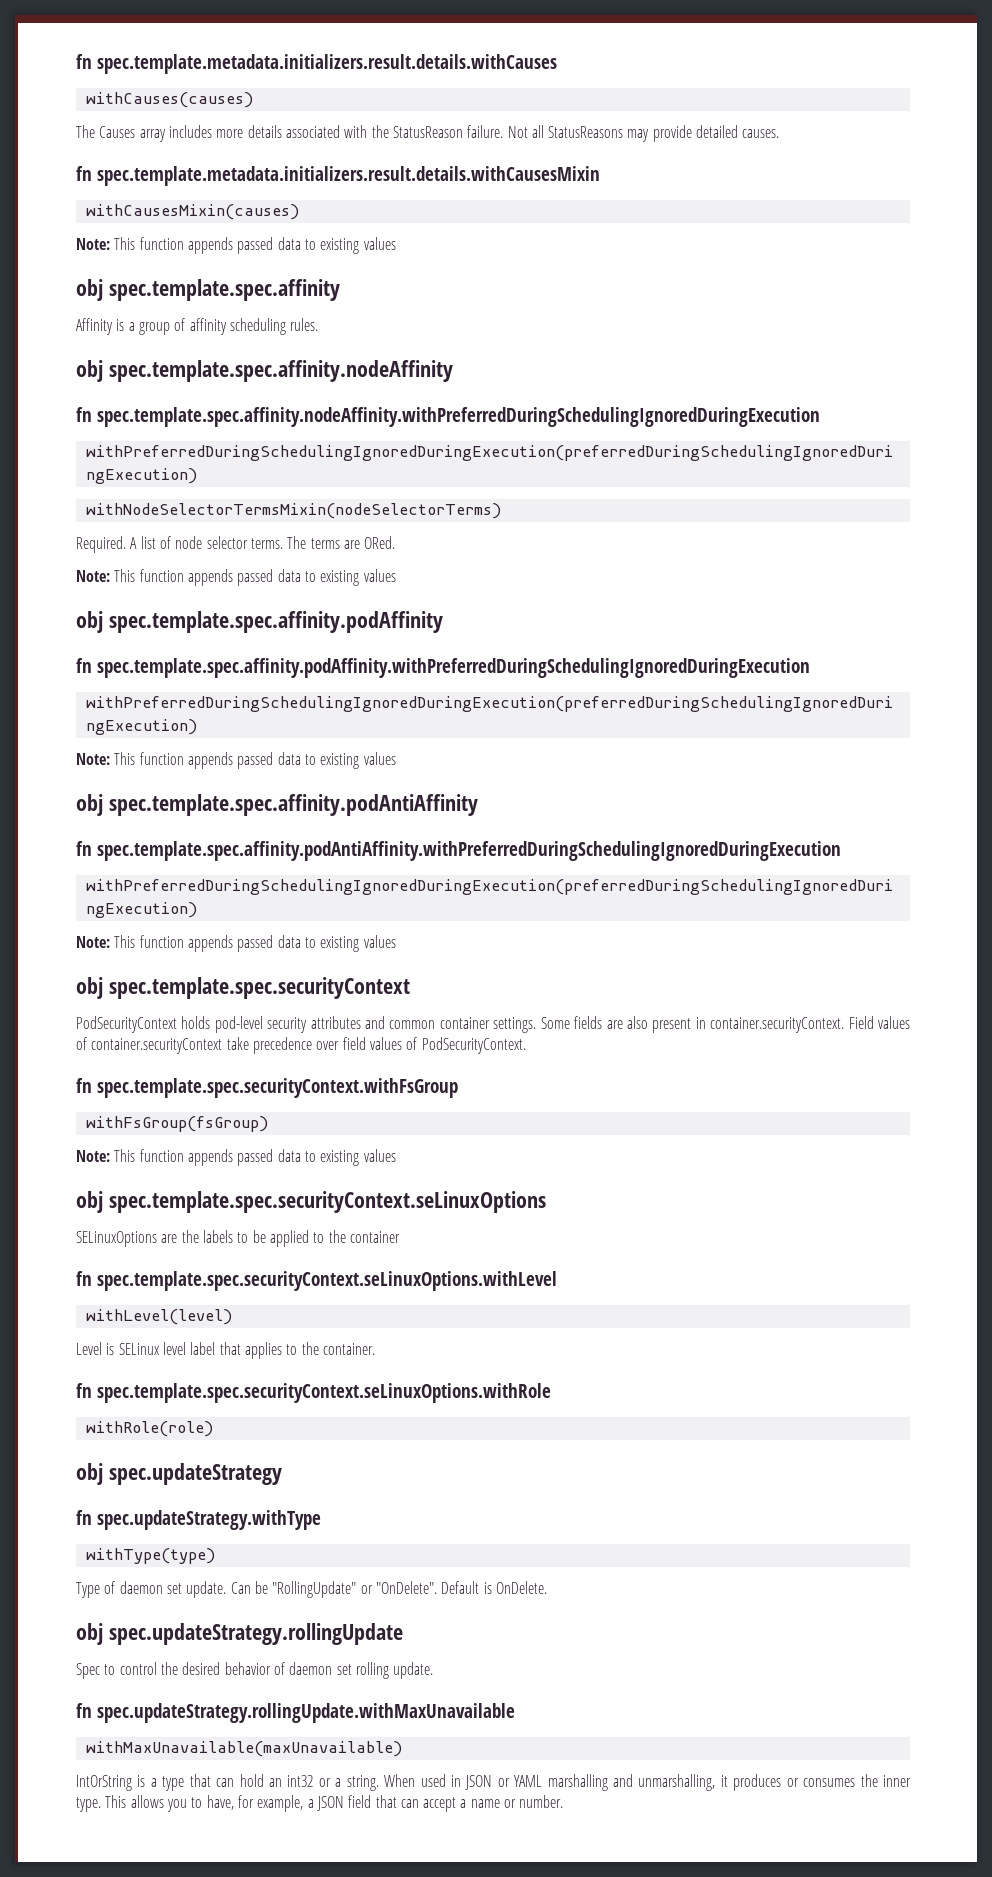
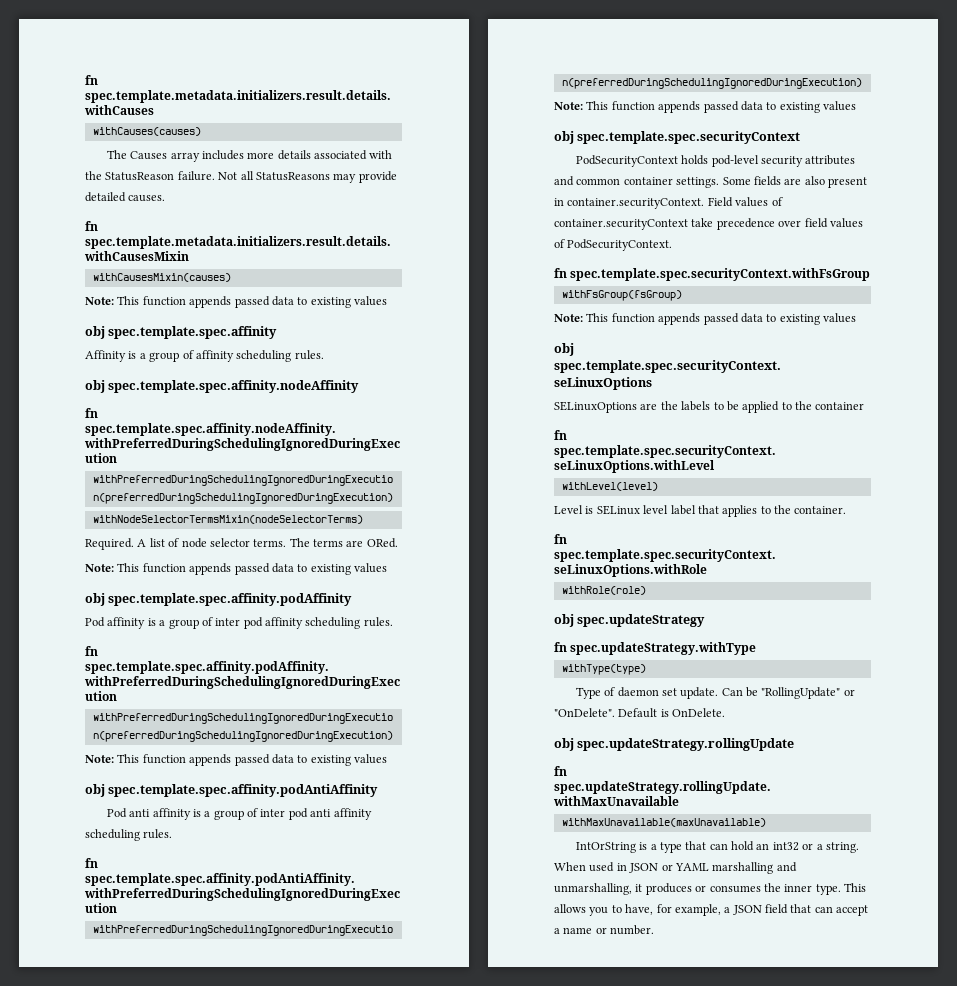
+ Pod affinity is a group of inter pod affinity scheduling rules.
+ Pod anti affinity is a group of inter pod anti affinity scheduling rules.
- Spec to control the desired behavior of daemon set rolling update.

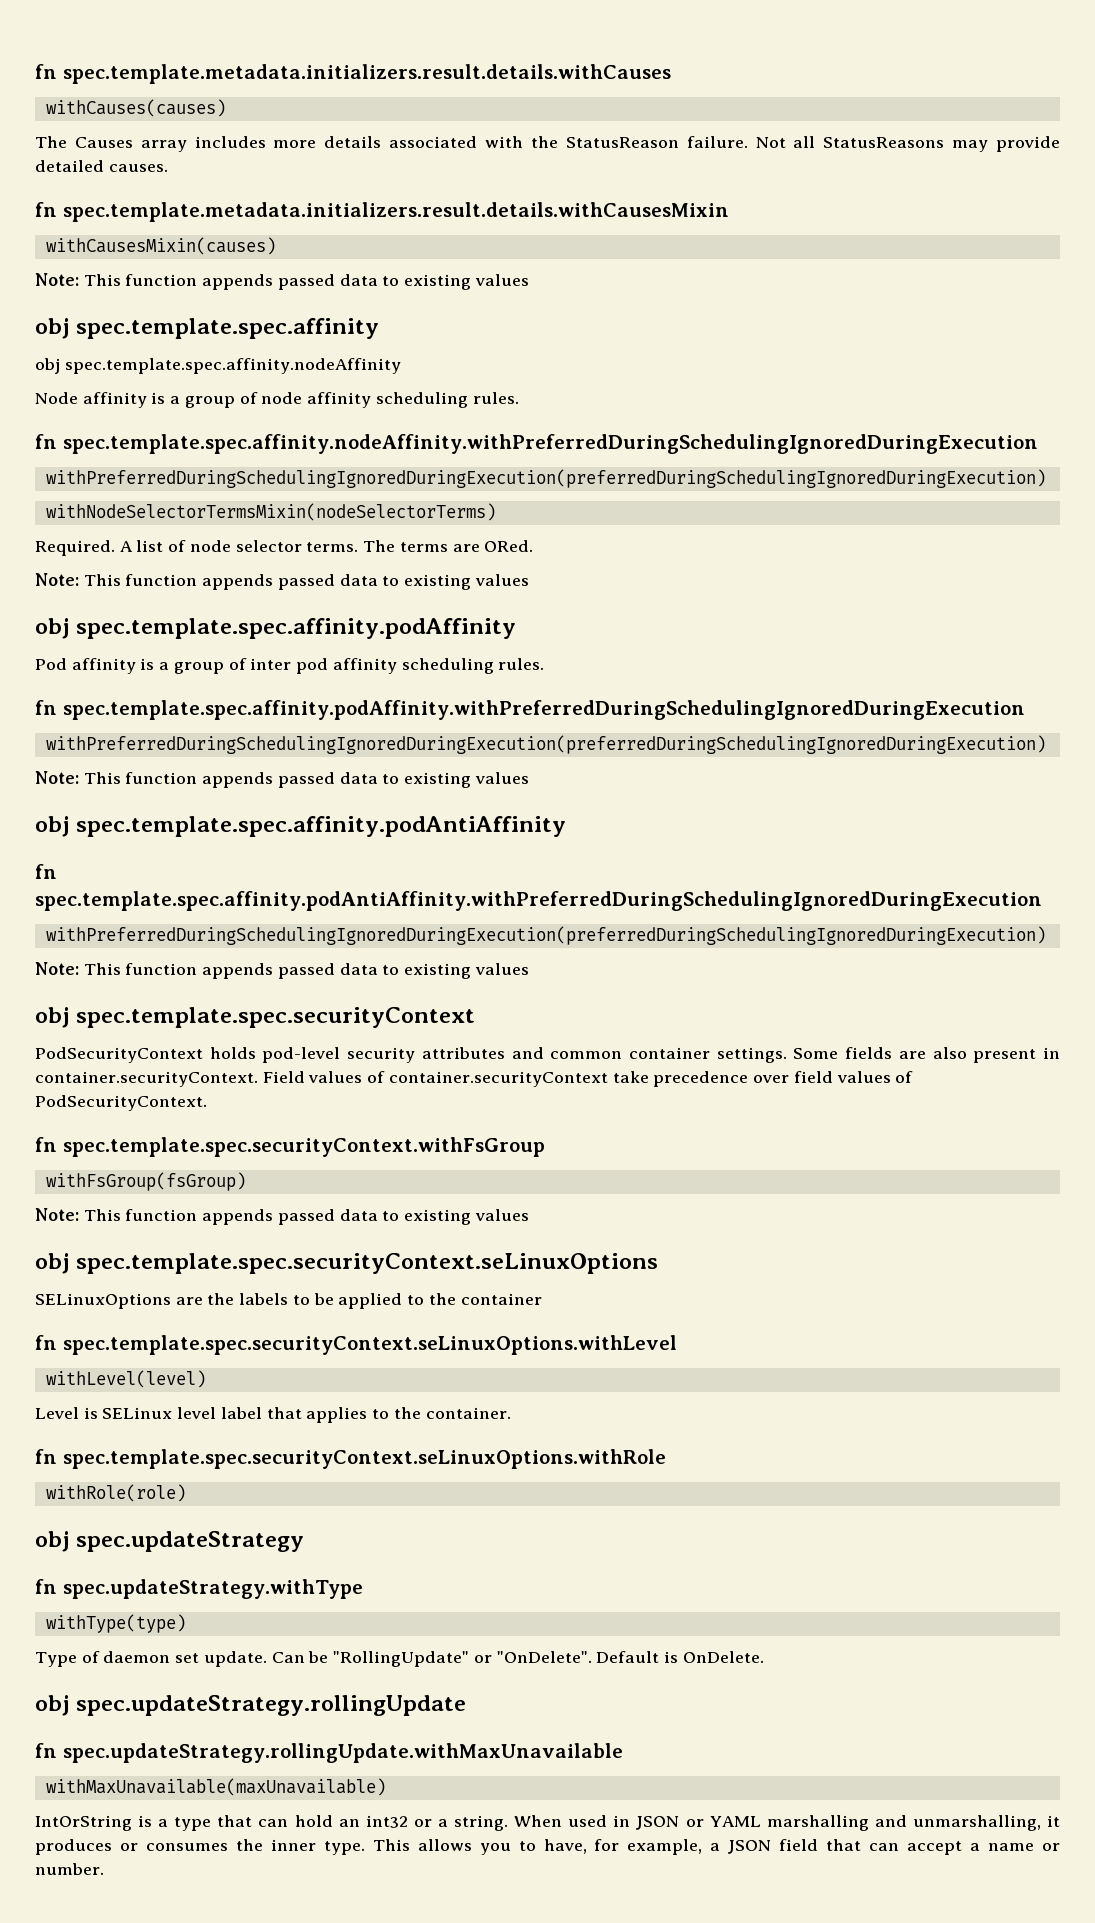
- Affinity is a group of affinity scheduling rules.
  obj spec.template.spec.affinity.nodeAffinity
+ Node affinity is a group of node affinity scheduling rules.
- Pod anti affinity is a group of inter pod anti affinity scheduling rules.

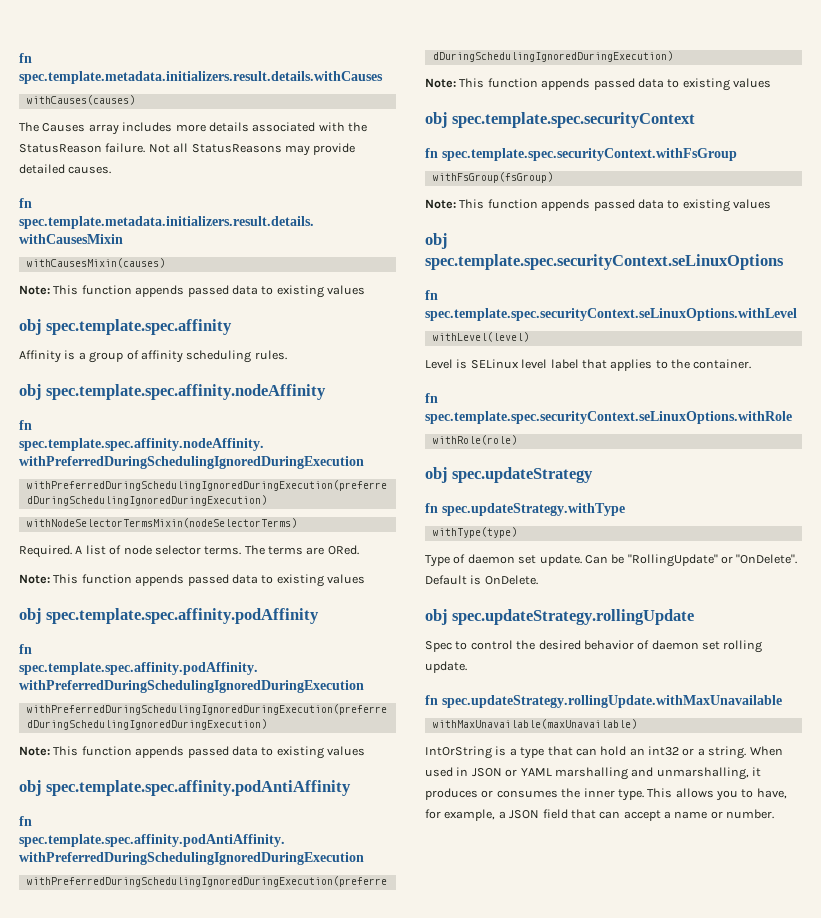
+ Affinity is a group of affinity scheduling rules.
  obj spec.template.spec.affinity.nodeAffinity
- Node affinity is a group of node affinity scheduling rules.
- Pod affinity is a group of inter pod affinity scheduling rules.
- PodSecurityContext holds pod-level security attributes and common container settings. Some fields are also present in container.securityContext. Field values of container.securityContext take precedence over field values of PodSecurityContext.
- SELinuxOptions are the labels to be applied to the container
+ Spec to control the desired behavior of daemon set rolling update.

